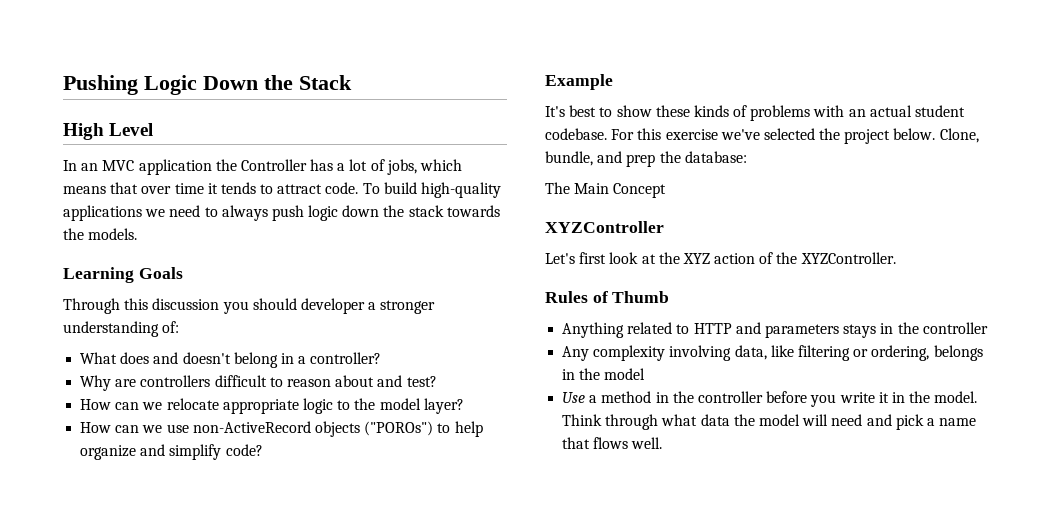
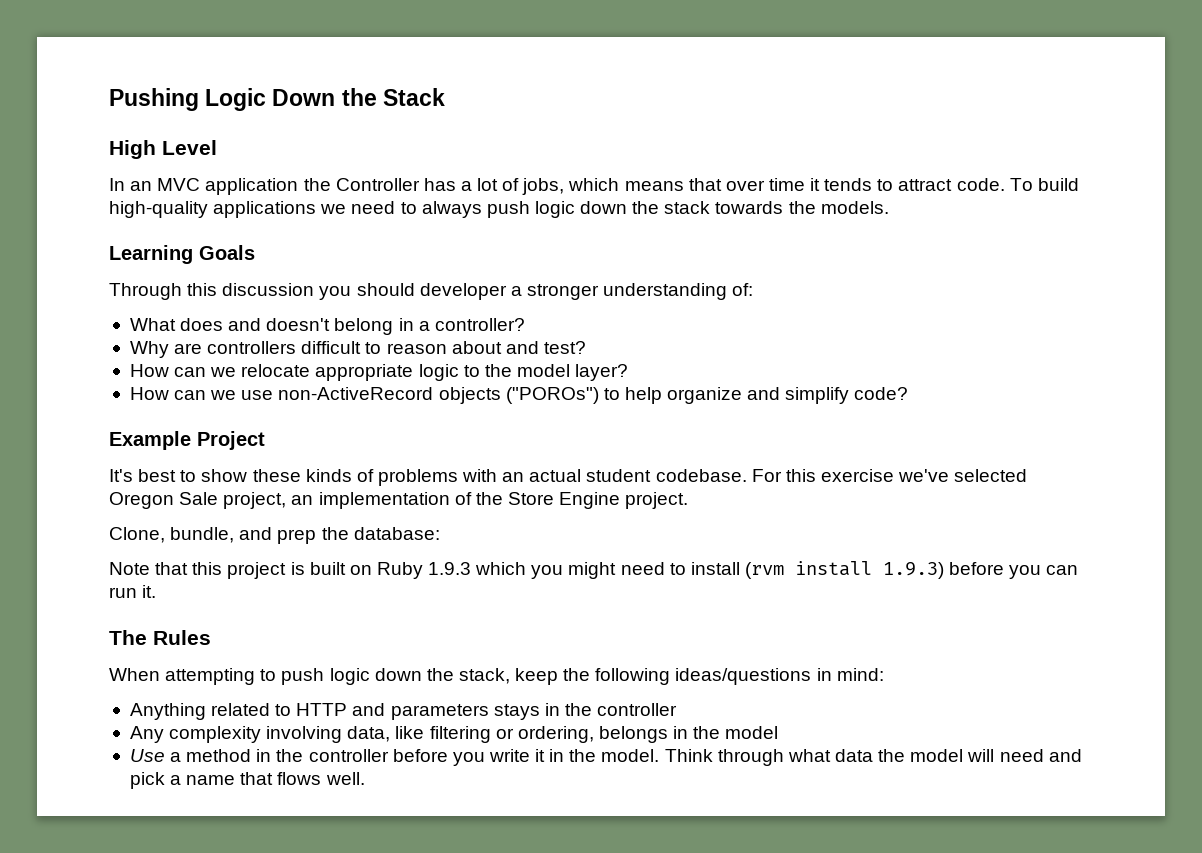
- Example
+ Example Project
- For this exercise we've selected the project below. Clone, bundle, and prep the database:
+ For this exercise we've selected Oregon Sale project, an implementation of the Store Engine project.
+ Clone, bundle, and prep the database:
- The Main Concept
- XYZController
- Let's first look at the XYZ action of the XYZController.
- Rules of Thumb
+ Note that this project is built on Ruby 1.9.3 which you might need to install (rvm install 1.9.3) before you can run it.
+ The Rules
+ When attempting to push logic down the stack, keep the following ideas/questions in mind:

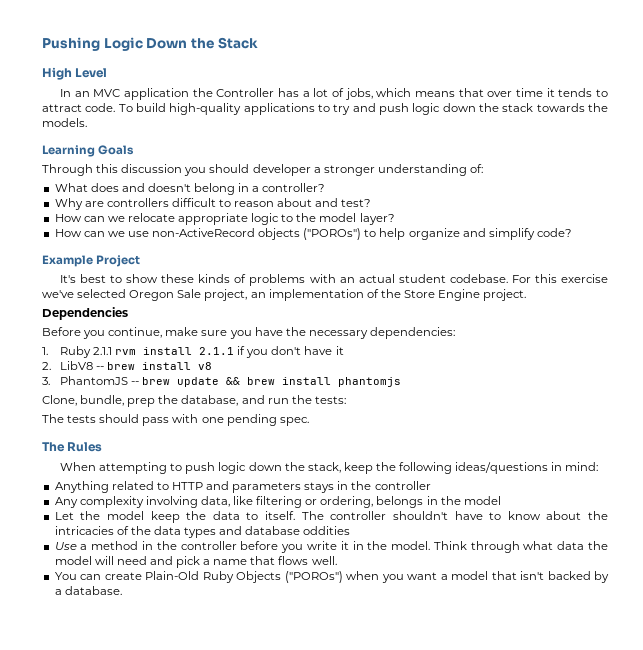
- To build high-quality applications we need to always push logic down the stack towards the models.
+ To build high-quality applications to try and push logic down the stack towards the models.
+ Dependencies
+ Before you continue, make sure you have the necessary dependencies:
+ 1. Ruby 2.1.1 rvm install 2.1.1 if you don't have it
+ 2. LibV8 -- brew install v8
+ 3. PhantomJS -- brew update && brew install phantomjs
- Clone, bundle, and prep the database:
- Note that this project is built on Ruby 1.9.3 which you might need to install (rvm install 1.9.3) before you can run it.
+ Clone, bundle, prep the database, and run the tests:
+ The tests should pass with one pending spec.
+ Let the model keep the data to itself. The controller shouldn't have to know about the intricacies of the data types and database oddities
+ You can create Plain-Old Ruby Objects ("POROs") when you want a model that isn't backed by a database.

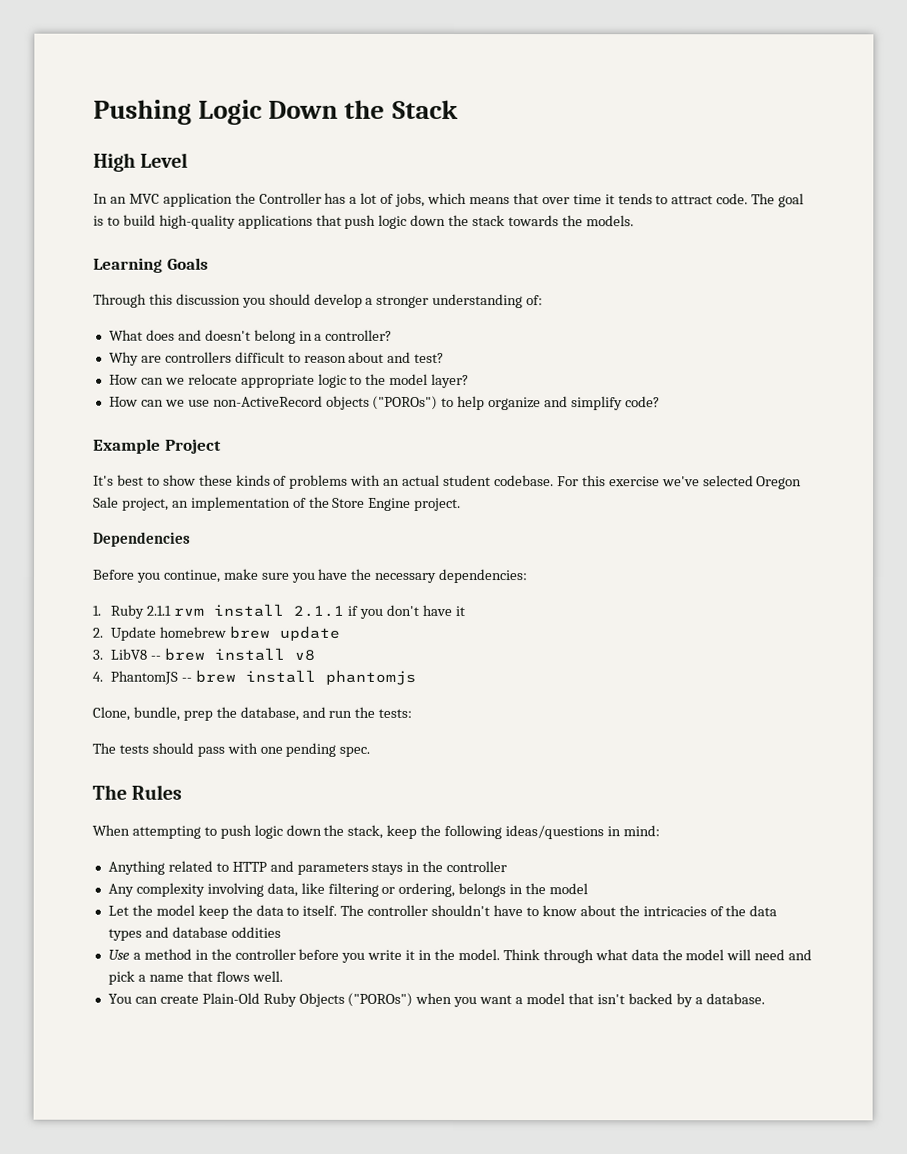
- To build high-quality applications to try and push logic down the stack towards the models.
+ The goal is to build high-quality applications that push logic down the stack towards the models.
- Through this discussion you should developer a stronger understanding of:
+ Through this discussion you should develop a stronger understanding of:
- 2. LibV8 -- brew install v8
+ 2. Update homebrew brew update
+ 3. LibV8 -- brew install v8
- 3. PhantomJS -- brew update && brew install phantomjs
+ 4. PhantomJS -- brew install phantomjs

